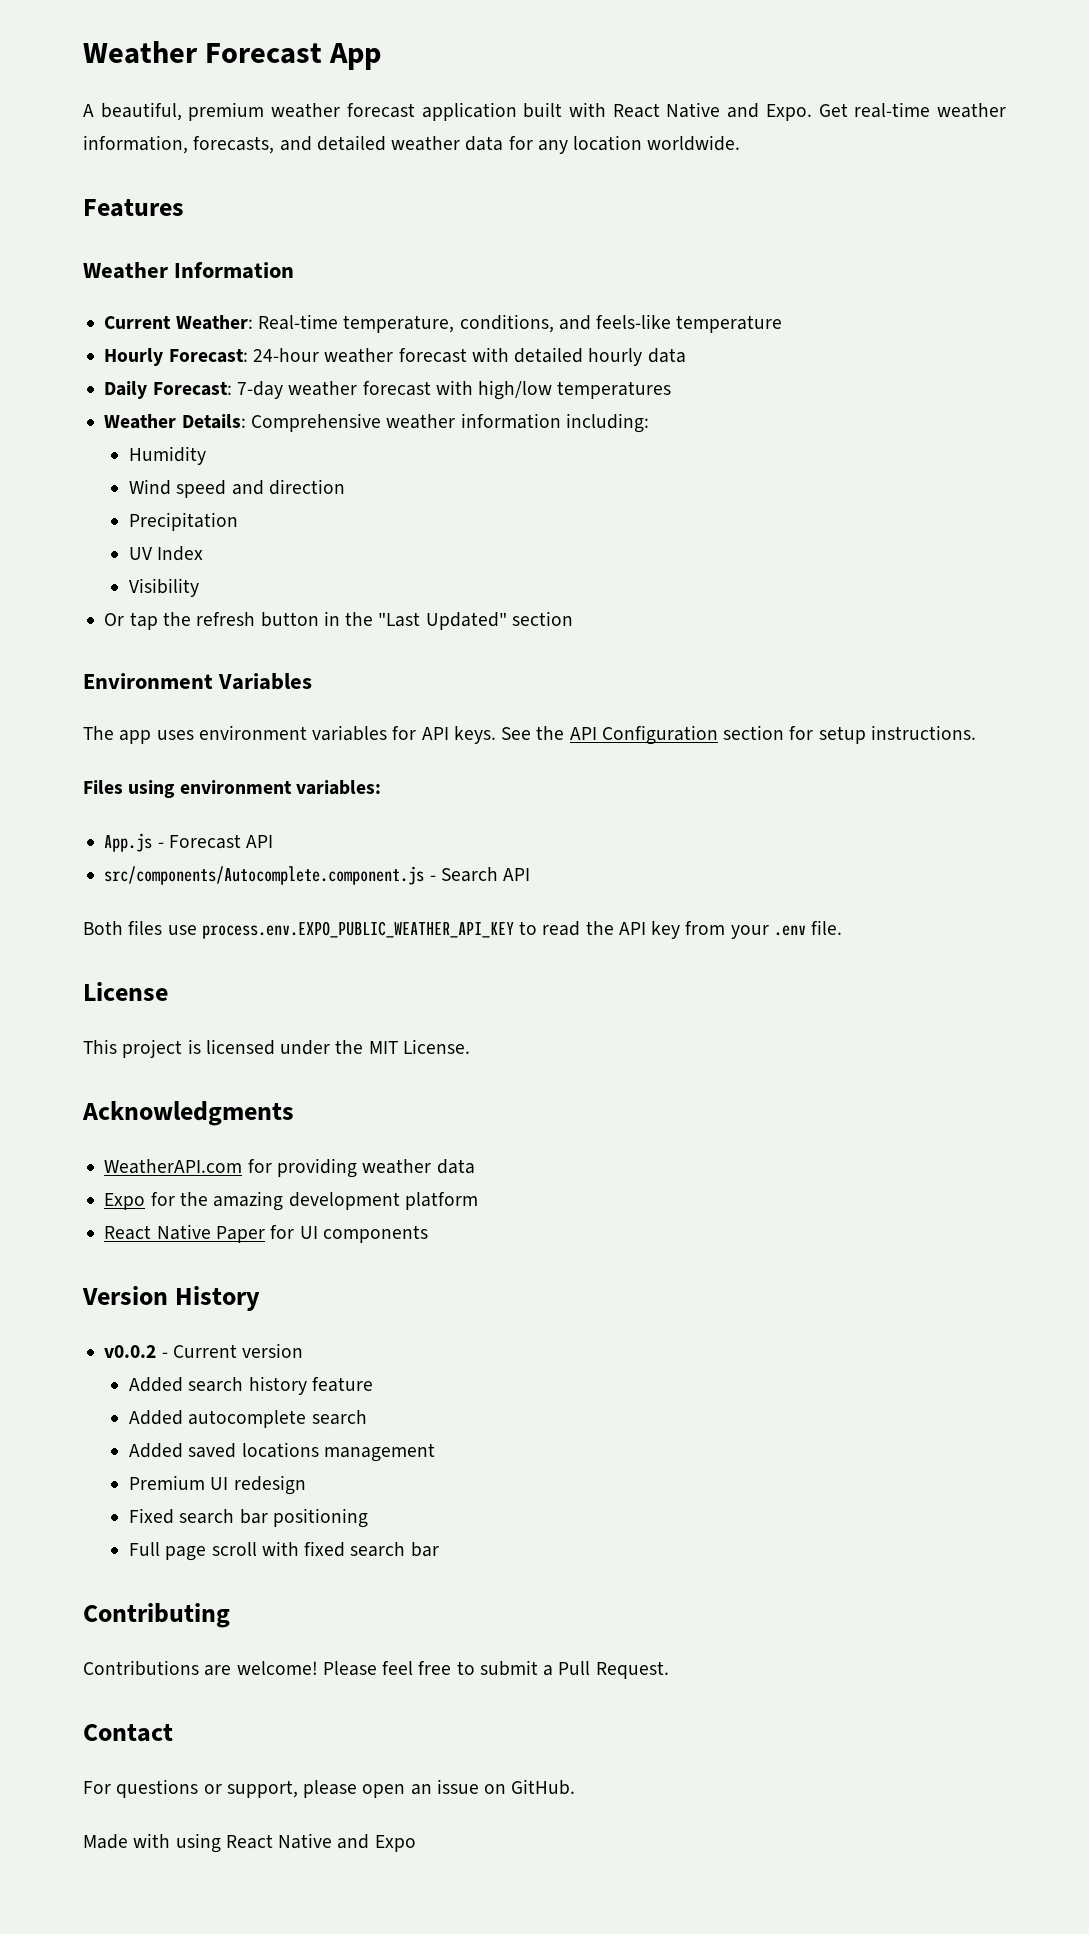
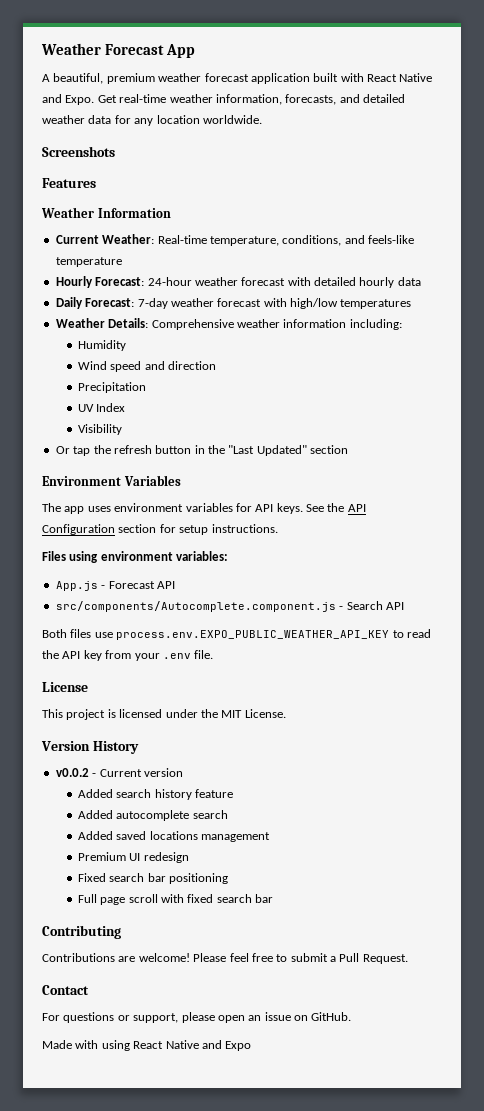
+ Screenshots
- Acknowledgments
- WeatherAPI.com for providing weather data
- Expo for the amazing development platform
- React Native Paper for UI components

